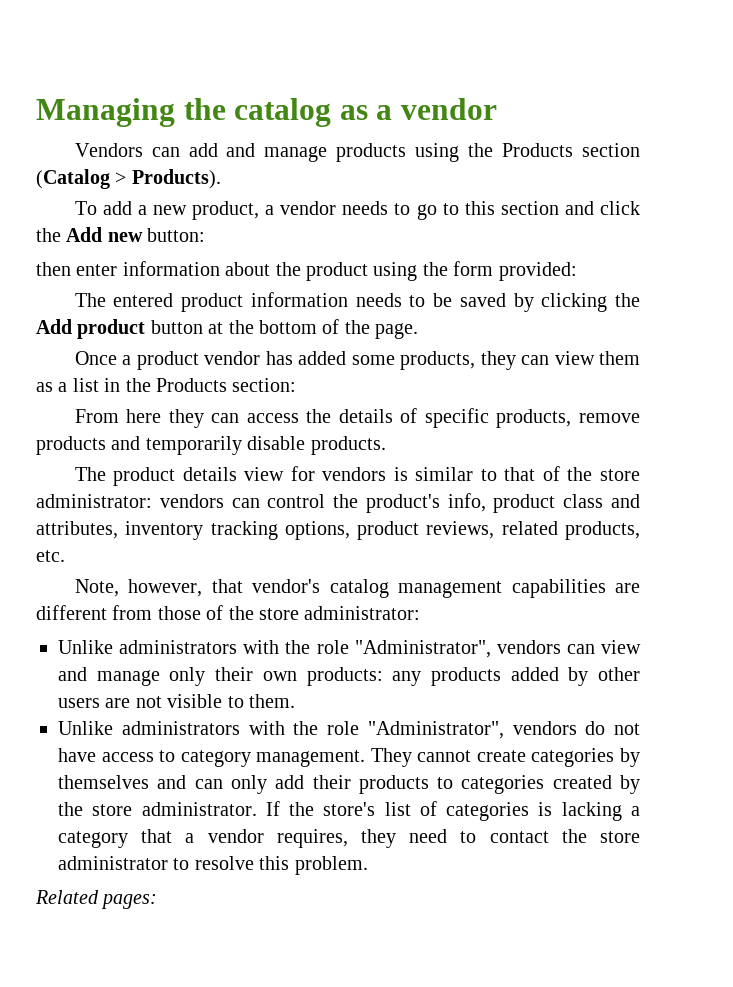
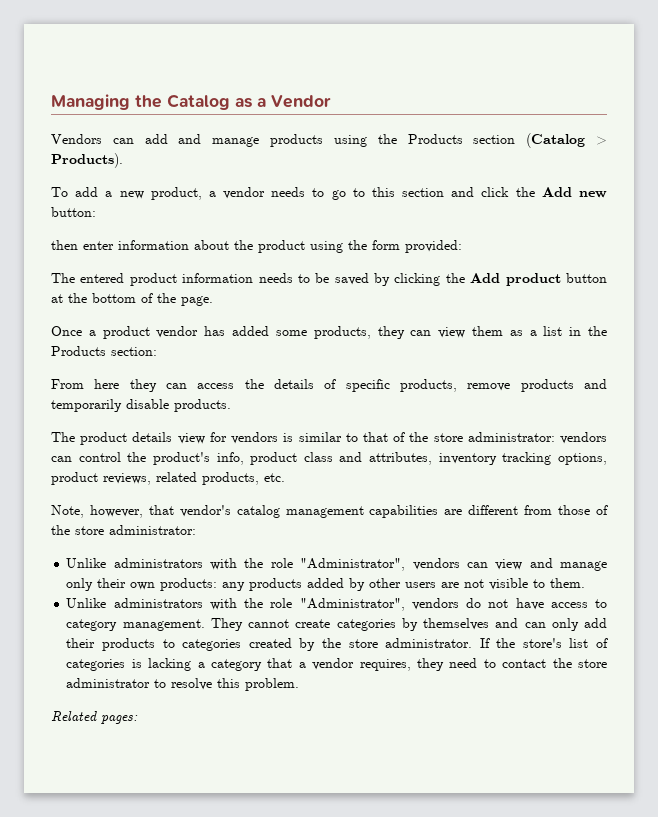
- Managing the catalog as a vendor
+ Managing the Catalog as a Vendor

